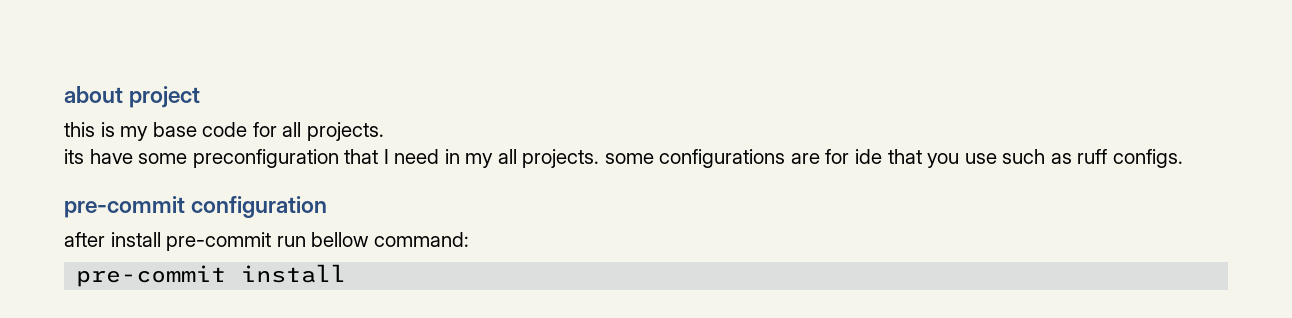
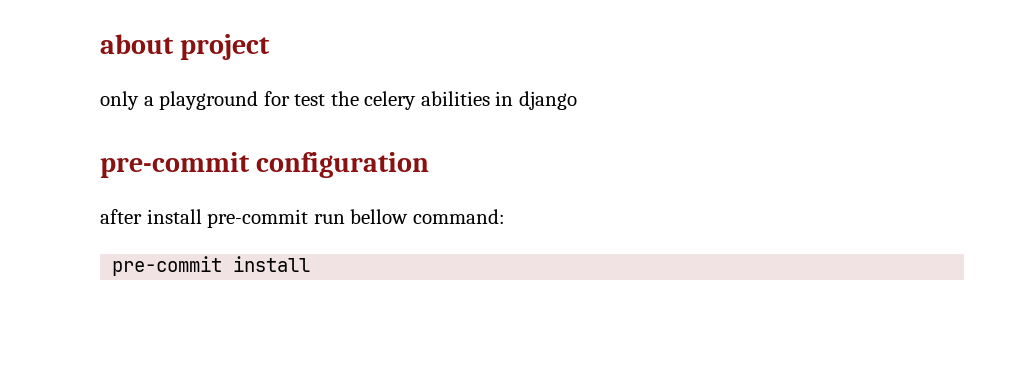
- this is my base code for all projects.
- its have some preconfiguration that I need in my all projects. some configurations are for ide that you use such as ruff configs.
+ only a playground for test the celery abilities in django

